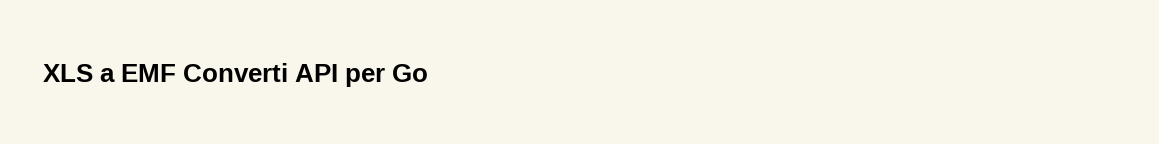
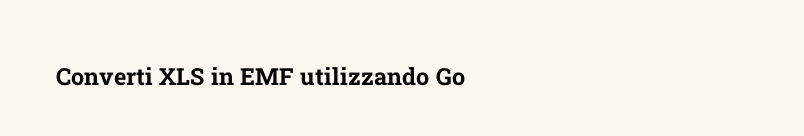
- XLS a EMF Converti API per Go
+ Converti XLS in EMF utilizzando Go

